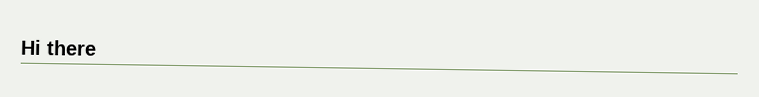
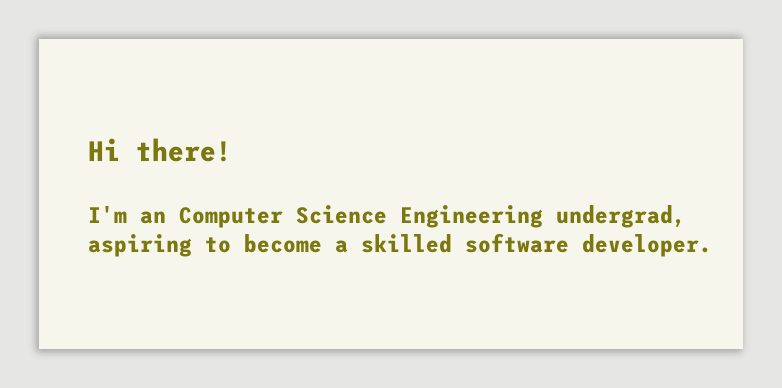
- Hi there
+ Hi there!
+ I'm an Computer Science Engineering undergrad, aspiring to become a skilled software developer.

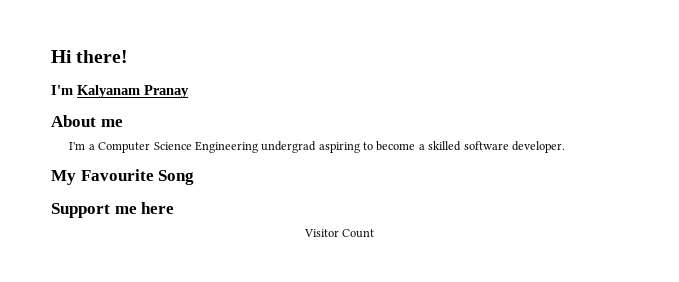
- I'm an Computer Science Engineering undergrad, aspiring to become a skilled software developer.
+ I'm Kalyanam Pranay
+ About me
+ I'm a Computer Science Engineering undergrad aspiring to become a skilled software developer.
+ My Favourite Song
+ Support me here
+ Visitor Count

